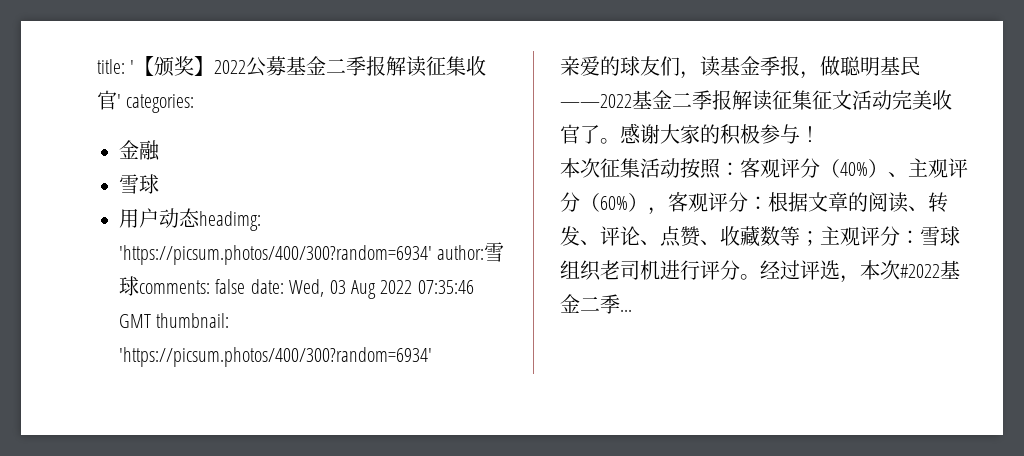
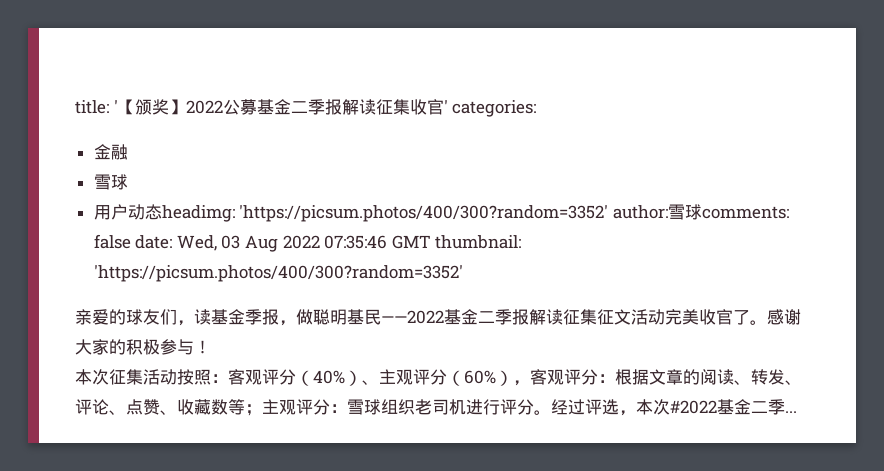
- 用户动态headimg: 'https://picsum.photos/400/300?random=6934' author:雪球comments: false date: Wed, 03 Aug 2022 07:35:46 GMT thumbnail: 'https://picsum.photos/400/300?random=6934'
+ 用户动态headimg: 'https://picsum.photos/400/300?random=3352' author:雪球comments: false date: Wed, 03 Aug 2022 07:35:46 GMT thumbnail: 'https://picsum.photos/400/300?random=3352'

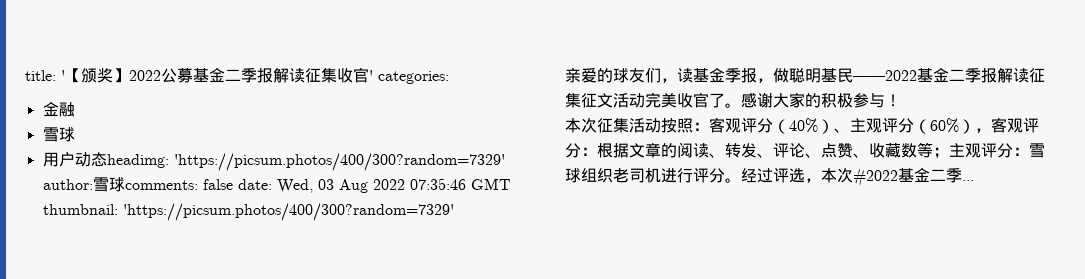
- 用户动态headimg: 'https://picsum.photos/400/300?random=3352' author:雪球comments: false date: Wed, 03 Aug 2022 07:35:46 GMT thumbnail: 'https://picsum.photos/400/300?random=3352'
+ 用户动态headimg: 'https://picsum.photos/400/300?random=7329' author:雪球comments: false date: Wed, 03 Aug 2022 07:35:46 GMT thumbnail: 'https://picsum.photos/400/300?random=7329'

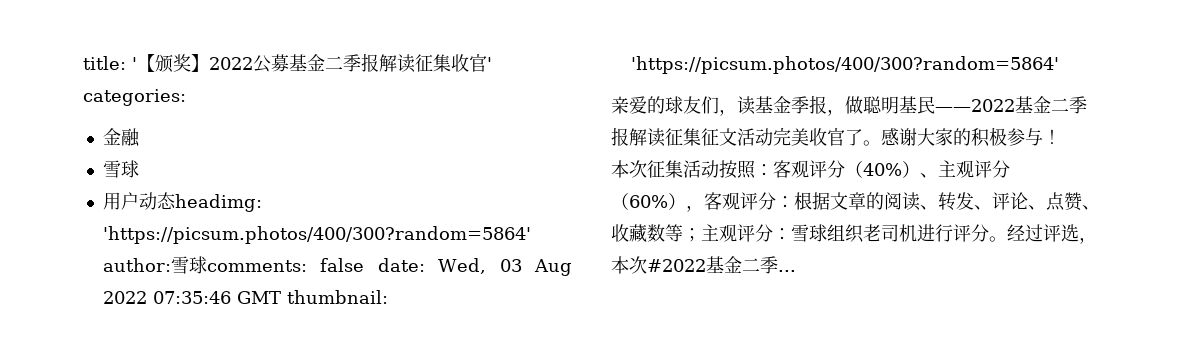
- 用户动态headimg: 'https://picsum.photos/400/300?random=7329' author:雪球comments: false date: Wed, 03 Aug 2022 07:35:46 GMT thumbnail: 'https://picsum.photos/400/300?random=7329'
+ 用户动态headimg: 'https://picsum.photos/400/300?random=5864' author:雪球comments: false date: Wed, 03 Aug 2022 07:35:46 GMT thumbnail: 'https://picsum.photos/400/300?random=5864'

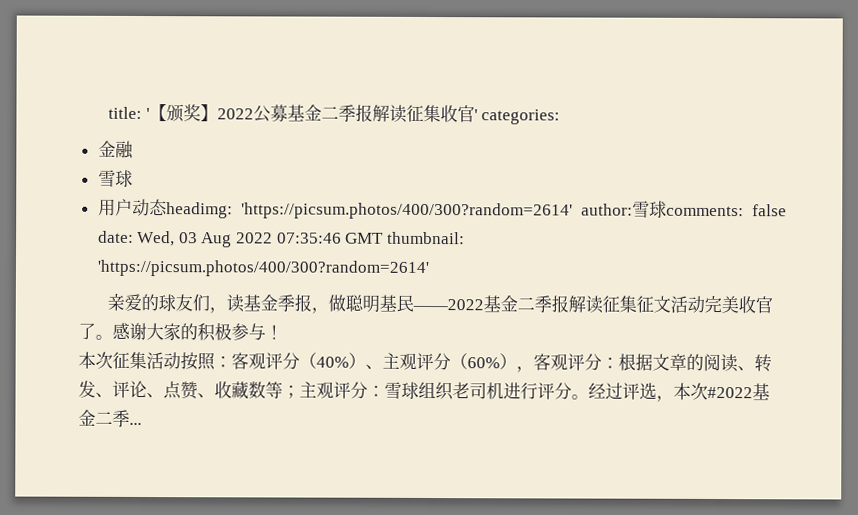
- 用户动态headimg: 'https://picsum.photos/400/300?random=5864' author:雪球comments: false date: Wed, 03 Aug 2022 07:35:46 GMT thumbnail: 'https://picsum.photos/400/300?random=5864'
+ 用户动态headimg: 'https://picsum.photos/400/300?random=2614' author:雪球comments: false date: Wed, 03 Aug 2022 07:35:46 GMT thumbnail: 'https://picsum.photos/400/300?random=2614'

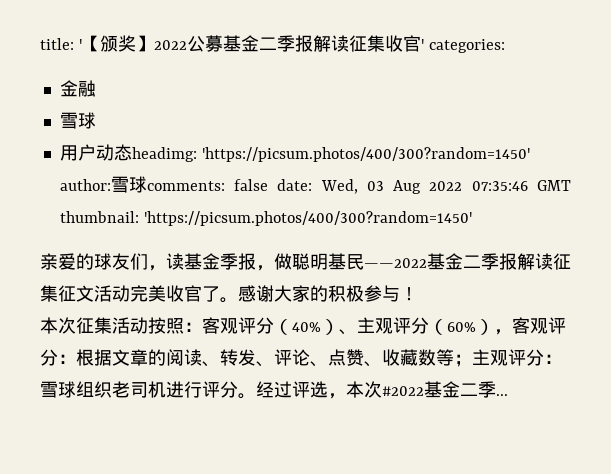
- 用户动态headimg: 'https://picsum.photos/400/300?random=2614' author:雪球comments: false date: Wed, 03 Aug 2022 07:35:46 GMT thumbnail: 'https://picsum.photos/400/300?random=2614'
+ 用户动态headimg: 'https://picsum.photos/400/300?random=1450' author:雪球comments: false date: Wed, 03 Aug 2022 07:35:46 GMT thumbnail: 'https://picsum.photos/400/300?random=1450'

